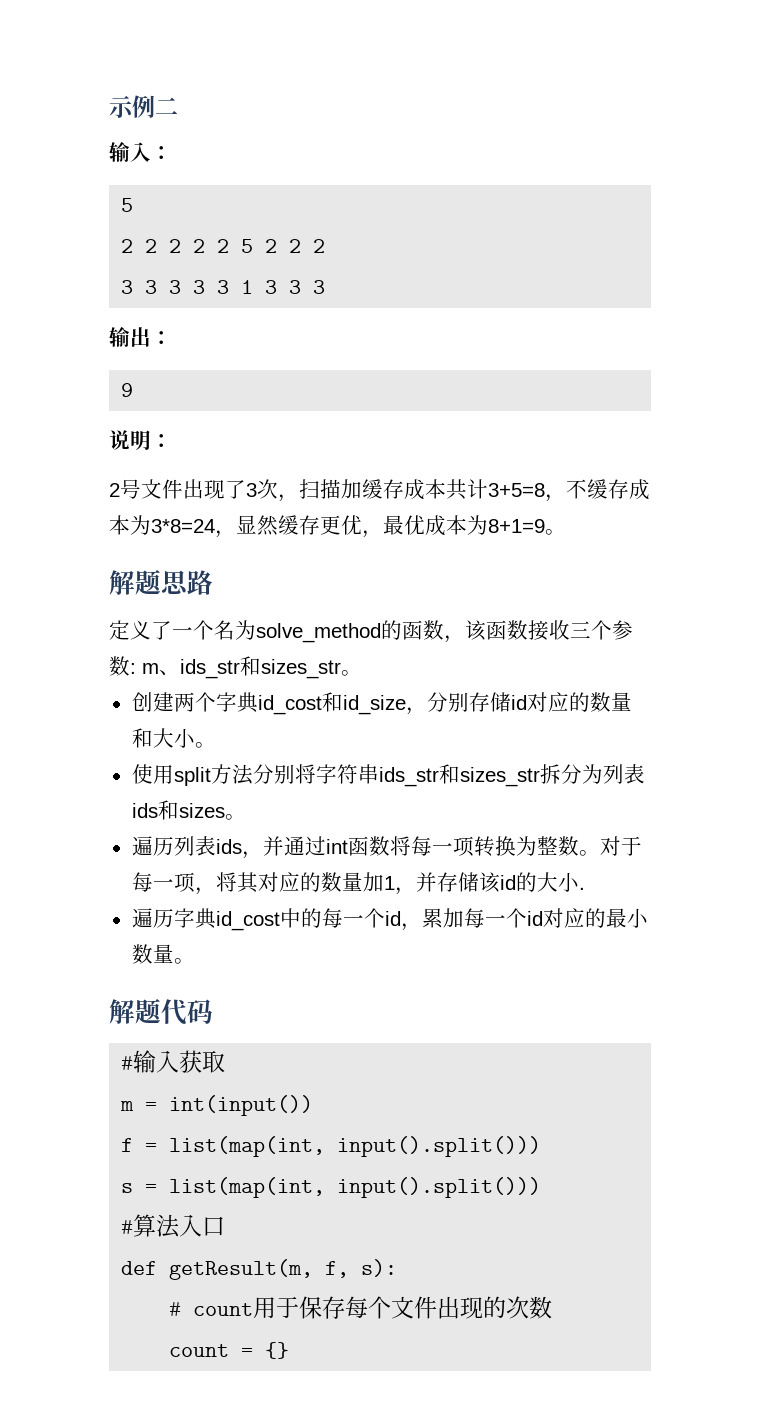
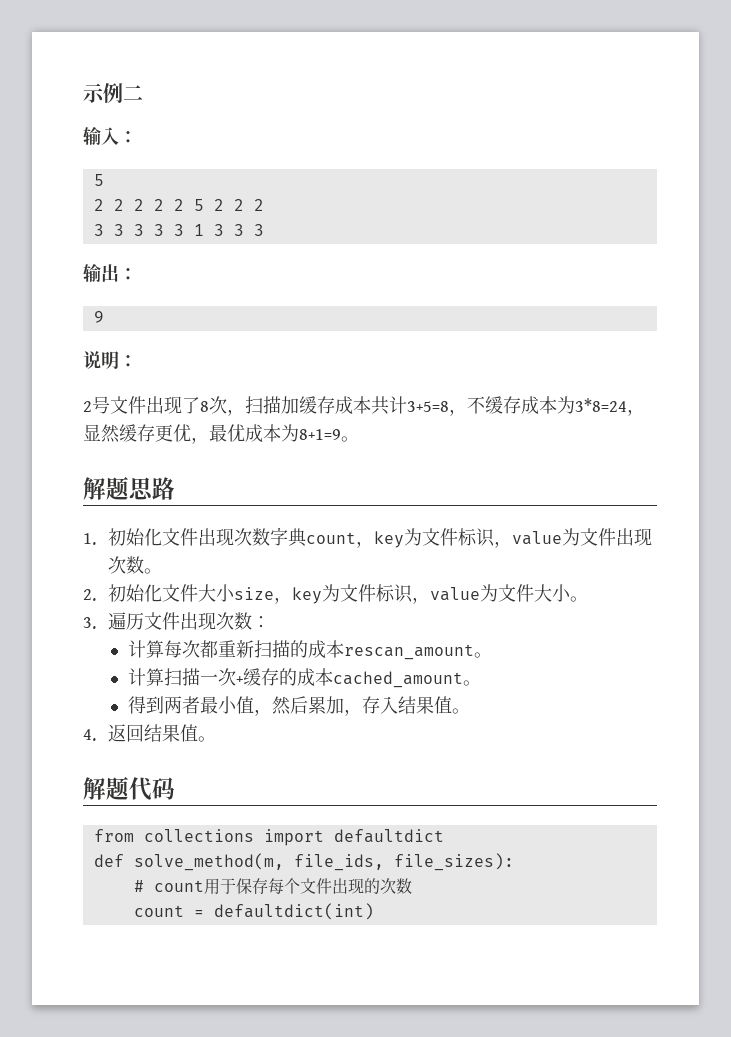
- 2号文件出现了3次，扫描加缓存成本共计3+5=8，不缓存成本为3*8=24，显然缓存更优，最优成本为8+1=9。
+ 2号文件出现了8次，扫描加缓存成本共计3+5=8，不缓存成本为3*8=24，显然缓存更优，最优成本为8+1=9。
- 定义了一个名为solve_method的函数，该函数接收三个参数: m、ids_str和sizes_str。
- 创建两个字典id_cost和id_size，分别存储id对应的数量和大小。
- 使用split方法分别将字符串ids_str和sizes_str拆分为列表ids和sizes。
- 遍历列表ids，并通过int函数将每一项转换为整数。对于每一项，将其对应的数量加1，并存储该id的大小.
- 遍历字典id_cost中的每一个id，累加每一个id对应的最小数量。
+ 1.初始化文件出现次数字典count，key为文件标识，value为文件出现次数。
+ 2.初始化文件大小size，key为文件标识，value为文件大小。
+ 3.遍历文件出现次数：
+ 计算每次都重新扫描的成本rescan_amount。
+ 计算扫描一次+缓存的成本cached_amount。
+ 得到两者最小值，然后累加，存入结果值。
+ 4.返回结果值。
  解题代码
- #输入获取
- m = int(input())
- f = list(map(int, input().split()))
- s = list(map(int, input().split()))
- #算法入口
- def getResult(m, f, s):
+ from collections import defaultdict
+ def solve_method(m, file_ids, file_sizes):
- count = {}
+ count = defaultdict(int)

